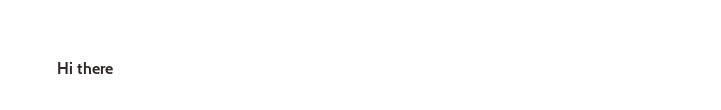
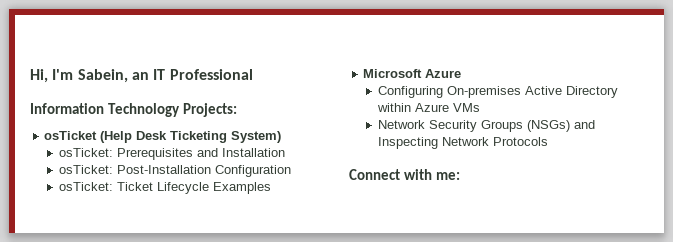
- Hi there
+ Hi, I'm Sabein, an IT Professional
+ Information Technology Projects:
+ osTicket (Help Desk Ticketing System)
+ osTicket: Prerequisites and Installation
+ osTicket: Post-Installation Configuration
+ osTicket: Ticket Lifecycle Examples
+ Microsoft Azure
+ Configuring On-premises Active Directory within Azure VMs
+ Network Security Groups (NSGs) and Inspecting Network Protocols
+ Connect with me:

